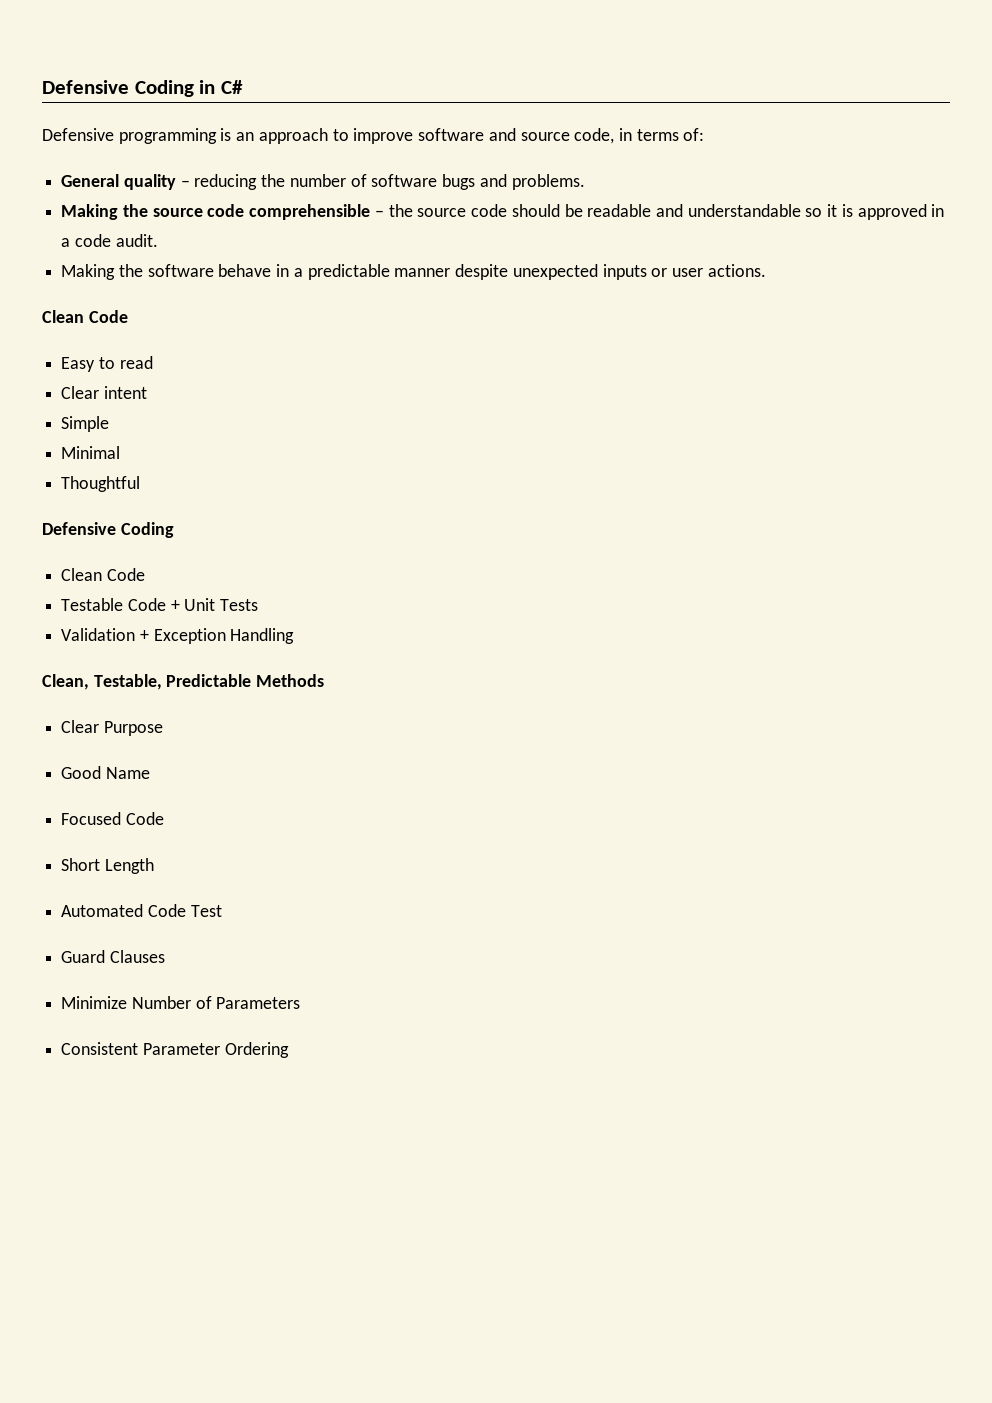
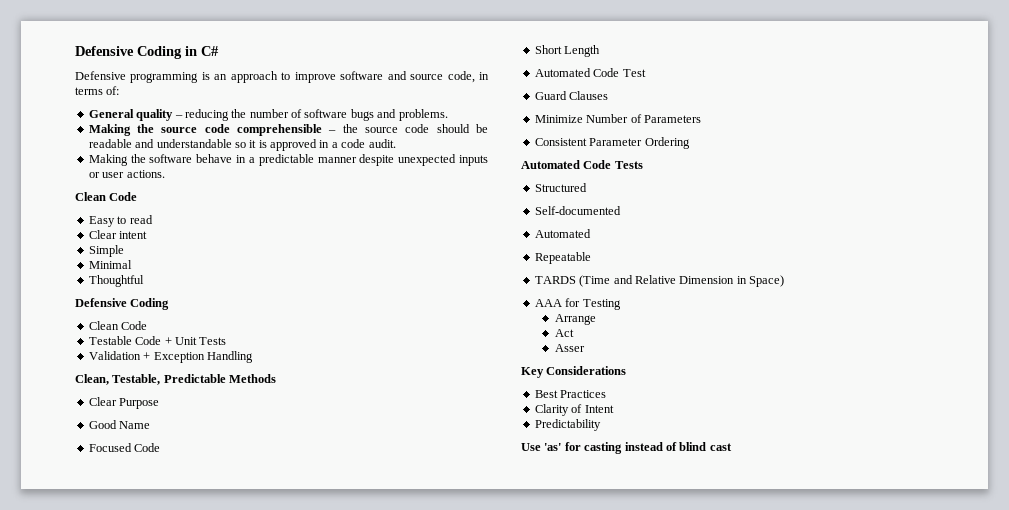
+ Automated Code Tests
+ Structured
+ Self-documented
+ Automated
+ Repeatable
+ TARDS (Time and Relative Dimension in Space)
+ AAA for Testing
+ Arrange
+ Act
+ Asser
+ Key Considerations
+ Best Practices
+ Clarity of Intent
+ Predictability
+ Use 'as' for casting instead of blind cast

